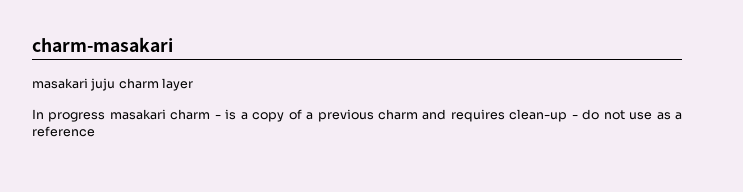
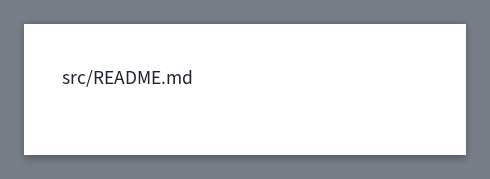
- charm-masakari
- masakari juju charm layer
- In progress masakari charm - is a copy of a previous charm and requires clean-up - do not use as a reference
+ src/README.md

